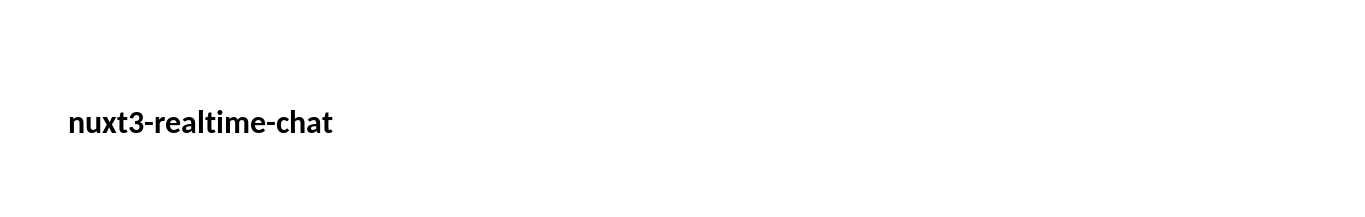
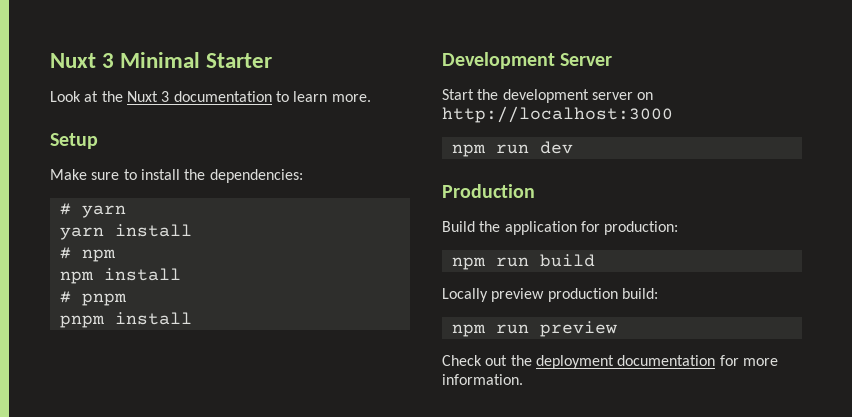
- nuxt3-realtime-chat
+ Nuxt 3 Minimal Starter
+ Look at the Nuxt 3 documentation to learn more.
+ Setup
+ Make sure to install the dependencies:
+ # yarn
+ yarn install
+ # npm
+ npm install
+ # pnpm
+ pnpm install
+ Development Server
+ Start the development server on http://localhost:3000
+ npm run dev
+ Production
+ Build the application for production:
+ npm run build
+ Locally preview production build:
+ npm run preview
+ Check out the deployment documentation for more information.

